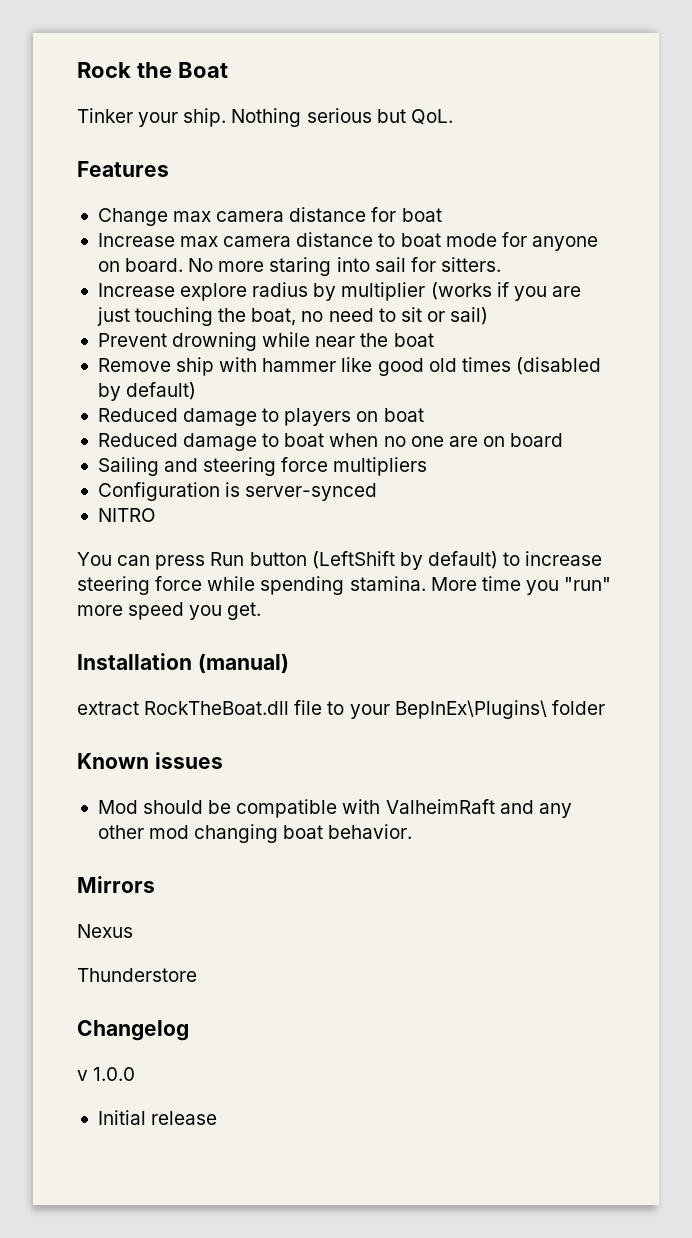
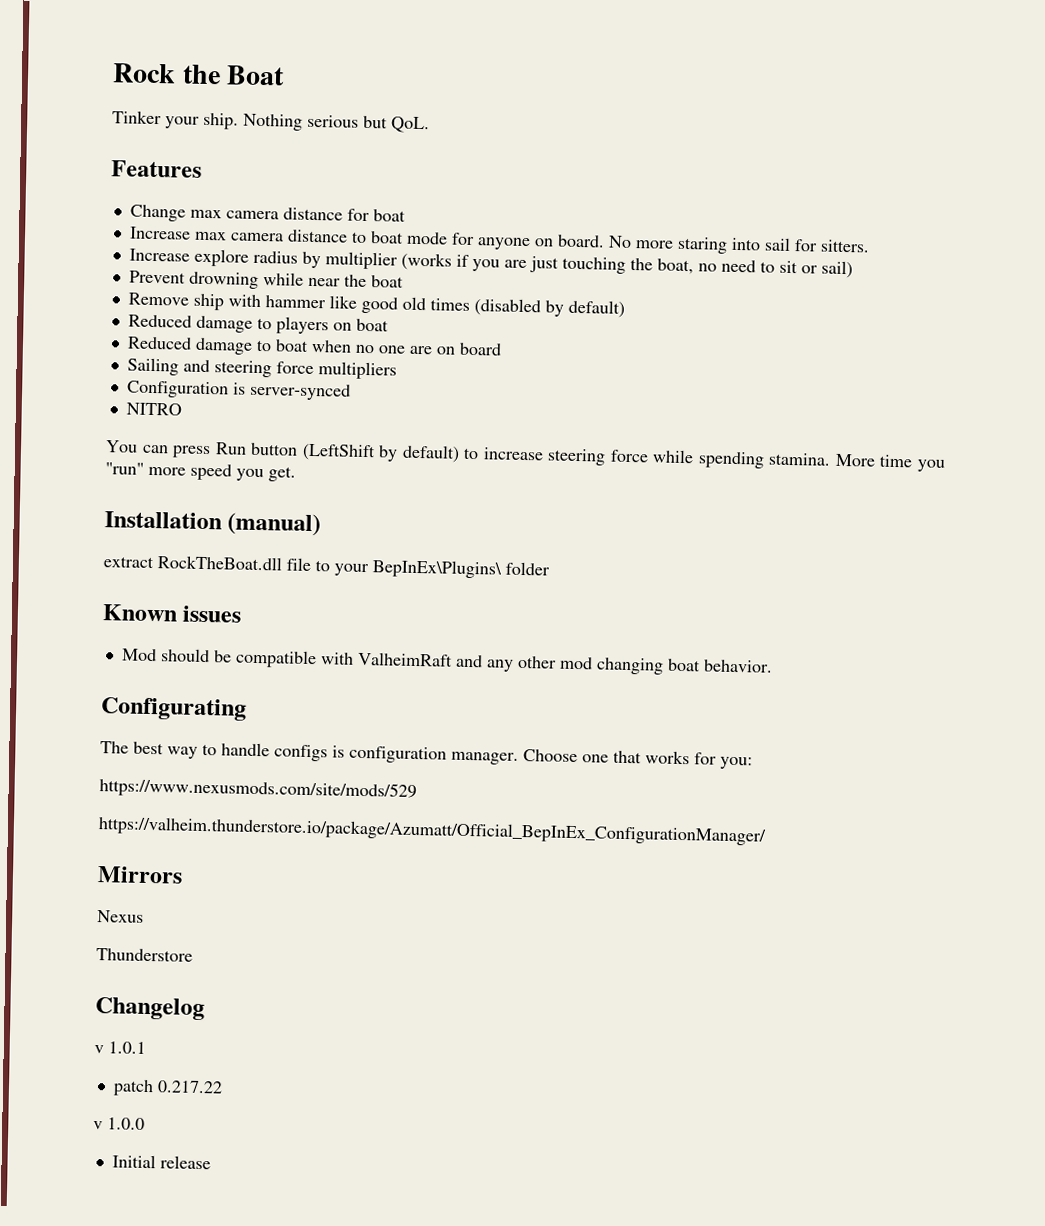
+ Configurating
+ The best way to handle configs is configuration manager. Choose one that works for you:
+ https://www.nexusmods.com/site/mods/529
+ https://valheim.thunderstore.io/package/Azumatt/Official_BepInEx_ConfigurationManager/
+ v 1.0.1
+ patch 0.217.22

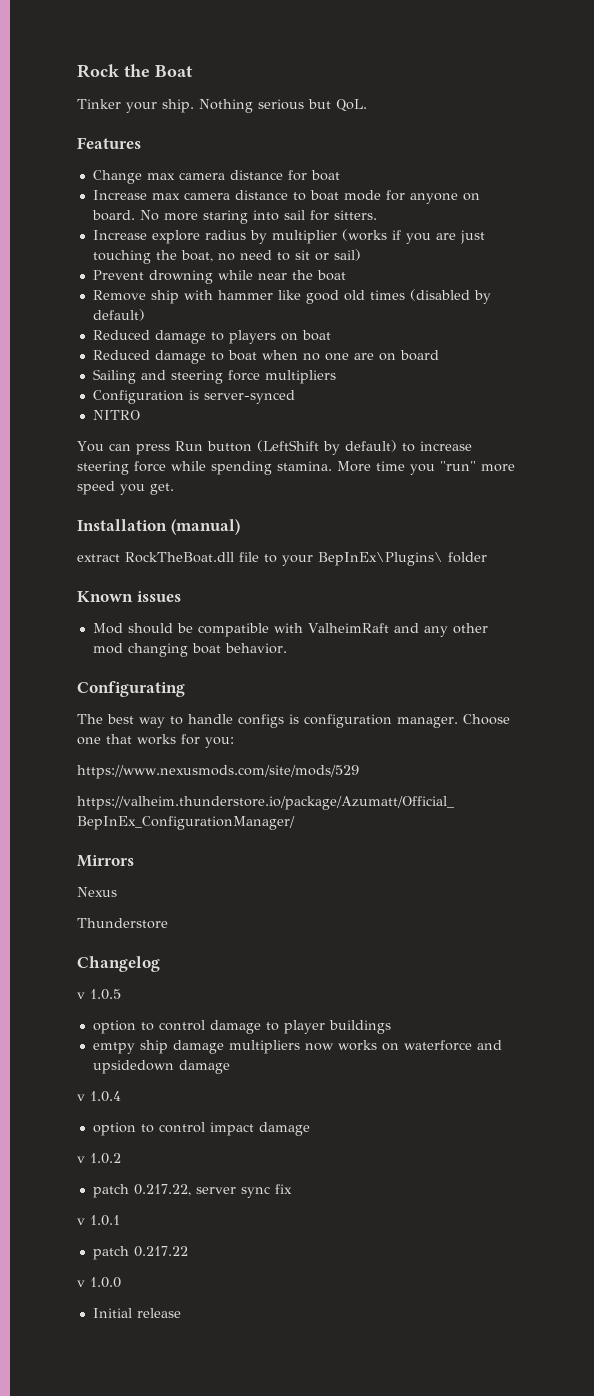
+ v 1.0.5
+ option to control damage to player buildings
+ emtpy ship damage multipliers now works on waterforce and upsidedown damage
+ v 1.0.4
+ option to control impact damage
+ v 1.0.2
+ patch 0.217.22, server sync fix

